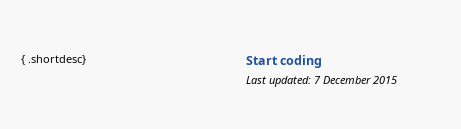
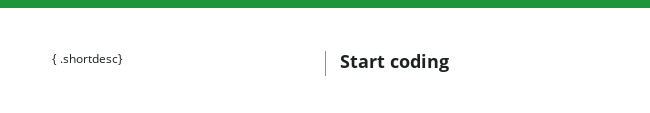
- Last updated: 7 December 2015

